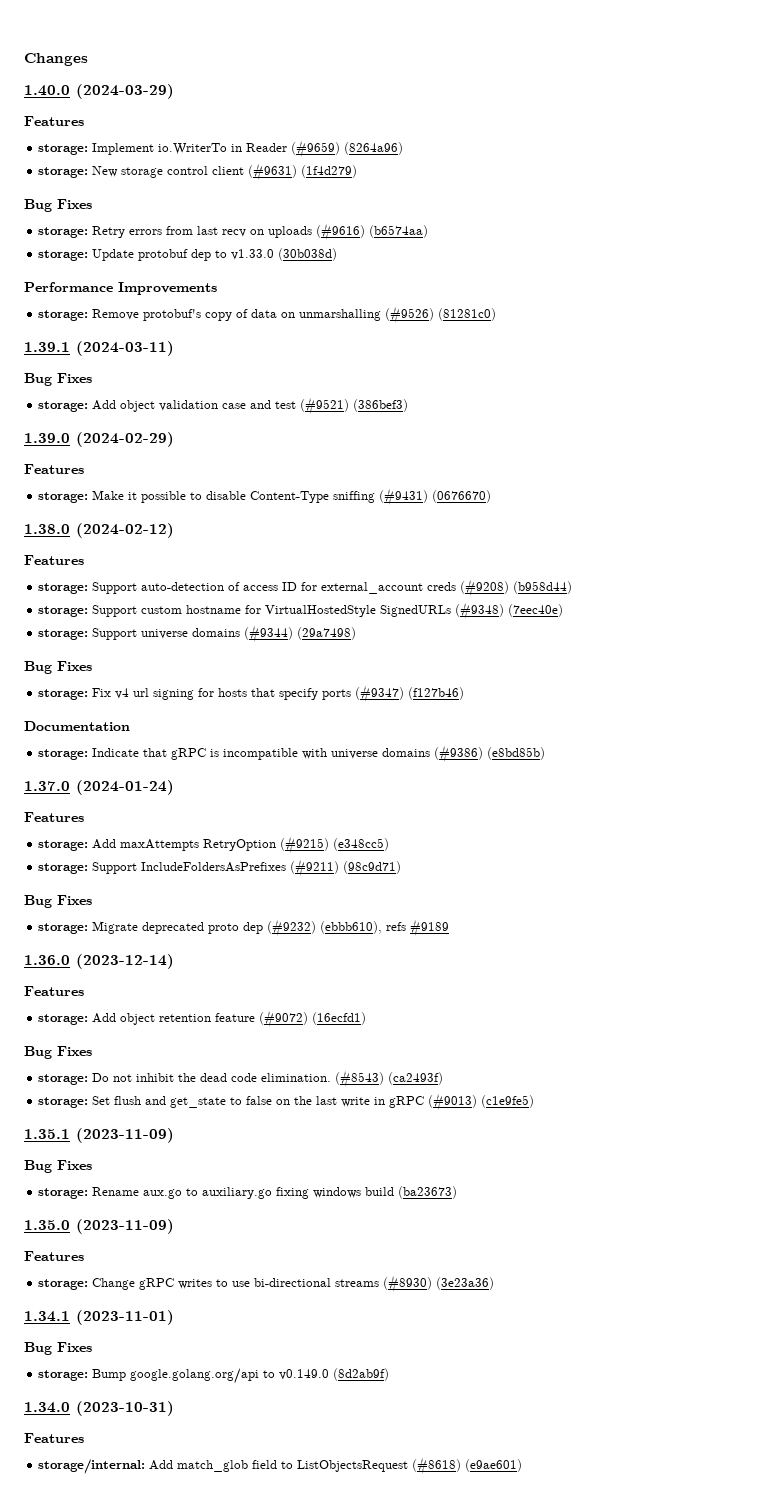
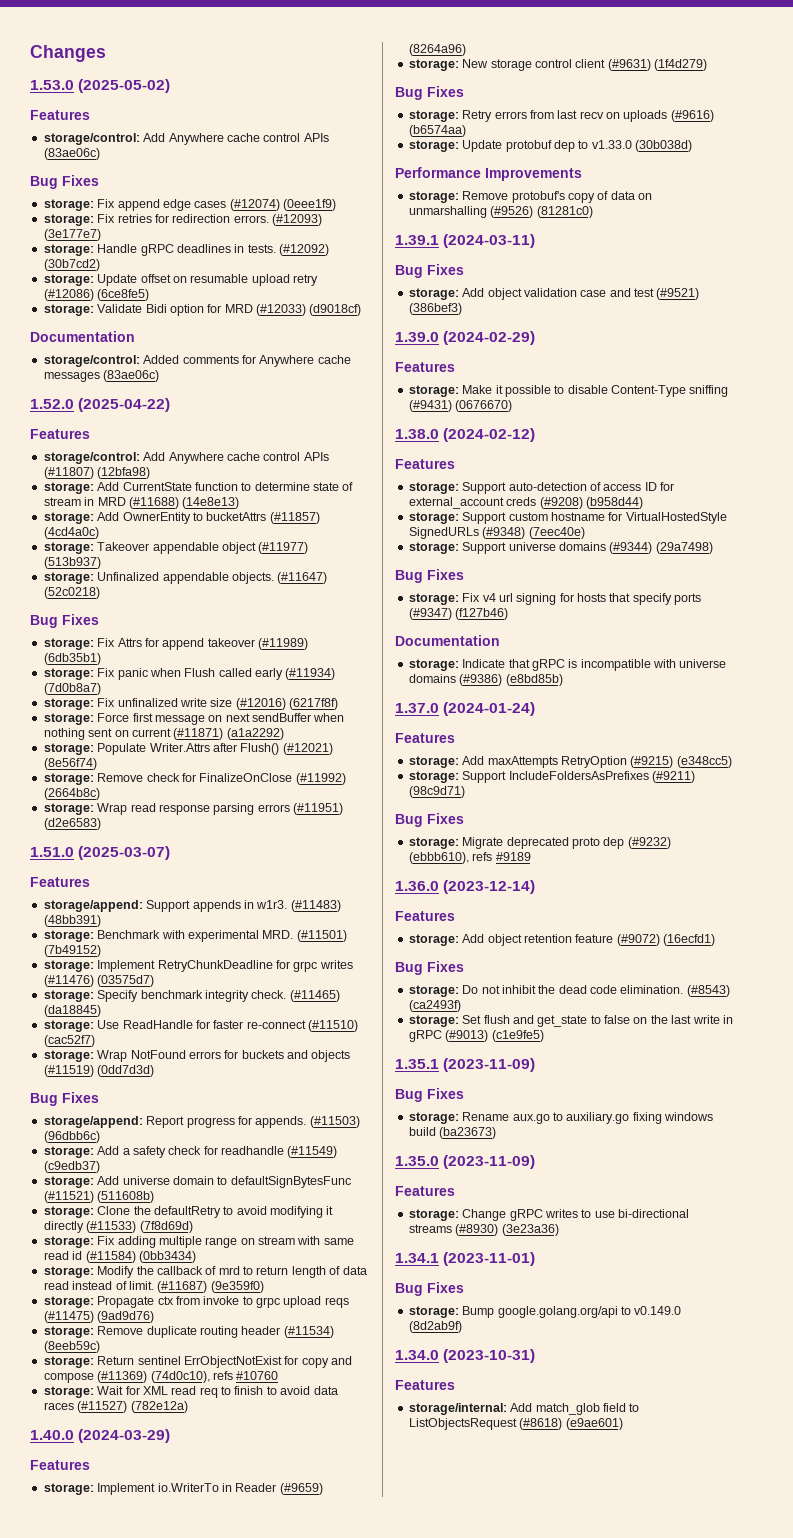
+ 1.53.0 (2025-05-02)
+ Features
+ storage/control: Add Anywhere cache control APIs (83ae06c)
+ Bug Fixes
+ storage: Fix append edge cases (#12074) (0eee1f9)
+ storage: Fix retries for redirection errors. (#12093) (3e177e7)
+ storage: Handle gRPC deadlines in tests. (#12092) (30b7cd2)
+ storage: Update offset on resumable upload retry (#12086) (6ce8fe5)
+ storage: Validate Bidi option for MRD (#12033) (d9018cf)
+ Documentation
+ storage/control: Added comments for Anywhere cache messages (83ae06c)
+ 1.52.0 (2025-04-22)
+ Features
+ storage/control: Add Anywhere cache control APIs (#11807) (12bfa98)
+ storage: Add CurrentState function to determine state of stream in MRD (#11688) (14e8e13)
+ storage: Add OwnerEntity to bucketAttrs (#11857) (4cd4a0c)
+ storage: Takeover appendable object (#11977) (513b937)
+ storage: Unfinalized appendable objects. (#11647) (52c0218)
+ Bug Fixes
+ storage: Fix Attrs for append takeover (#11989) (6db35b1)
+ storage: Fix panic when Flush called early (#11934) (7d0b8a7)
+ storage: Fix unfinalized write size (#12016) (6217f8f)
+ storage: Force first message on next sendBuffer when nothing sent on current (#11871) (a1a2292)
+ storage: Populate Writer.Attrs after Flush() (#12021) (8e56f74)
+ storage: Remove check for FinalizeOnClose (#11992) (2664b8c)
+ storage: Wrap read response parsing errors (#11951) (d2e6583)
+ 1.51.0 (2025-03-07)
+ Features
+ storage/append: Support appends in w1r3. (#11483) (48bb391)
+ storage: Benchmark with experimental MRD. (#11501) (7b49152)
+ storage: Implement RetryChunkDeadline for grpc writes (#11476) (03575d7)
+ storage: Specify benchmark integrity check. (#11465) (da18845)
+ storage: Use ReadHandle for faster re-connect (#11510) (cac52f7)
+ storage: Wrap NotFound errors for buckets and objects (#11519) (0dd7d3d)
+ Bug Fixes
+ storage/append: Report progress for appends. (#11503) (96dbb6c)
+ storage: Add a safety check for readhandle (#11549) (c9edb37)
+ storage: Add universe domain to defaultSignBytesFunc (#11521) (511608b)
+ storage: Clone the defaultRetry to avoid modifying it directly (#11533) (7f8d69d)
+ storage: Fix adding multiple range on stream with same read id (#11584) (0bb3434)
+ storage: Modify the callback of mrd to return length of data read instead of limit. (#11687) (9e359f0)
+ storage: Propagate ctx from invoke to grpc upload reqs (#11475) (9ad9d76)
+ storage: Remove duplicate routing header (#11534) (8eeb59c)
+ storage: Return sentinel ErrObjectNotExist for copy and compose (#11369) (74d0c10), refs #10760
+ storage: Wait for XML read req to finish to avoid data races (#11527) (782e12a)

